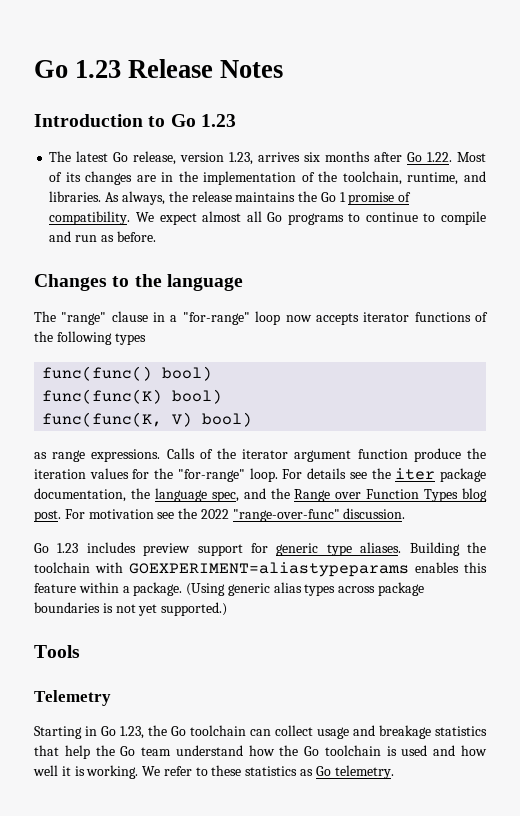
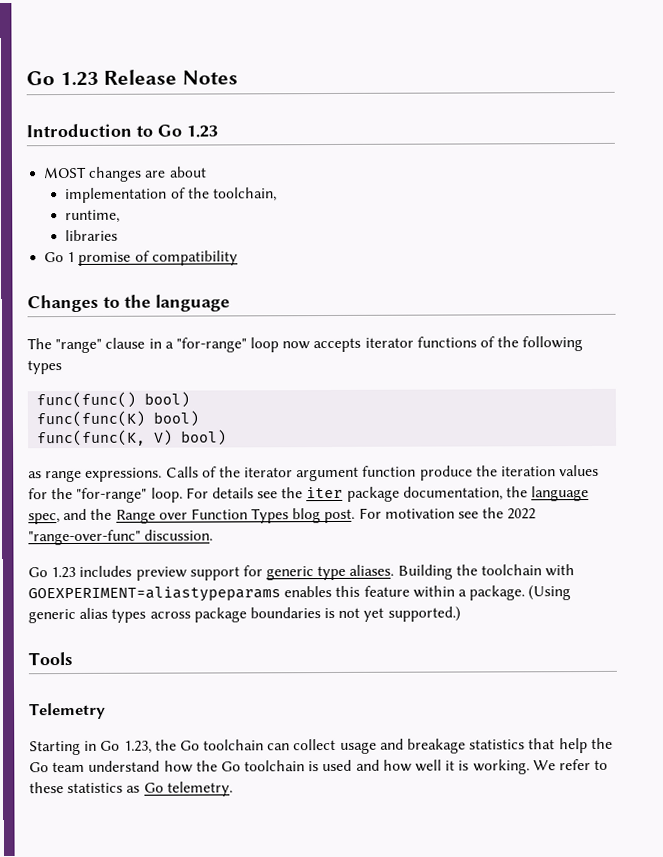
- The latest Go release, version 1.23, arrives six months after Go 1.22. Most of its changes are in the implementation of the toolchain, runtime, and libraries. As always, the release maintains the Go 1 promise of compatibility. We expect almost all Go programs to continue to compile and run as before.
+ MOST changes are about
+ implementation of the toolchain,
+ runtime,
+ libraries
+ Go 1 promise of compatibility

